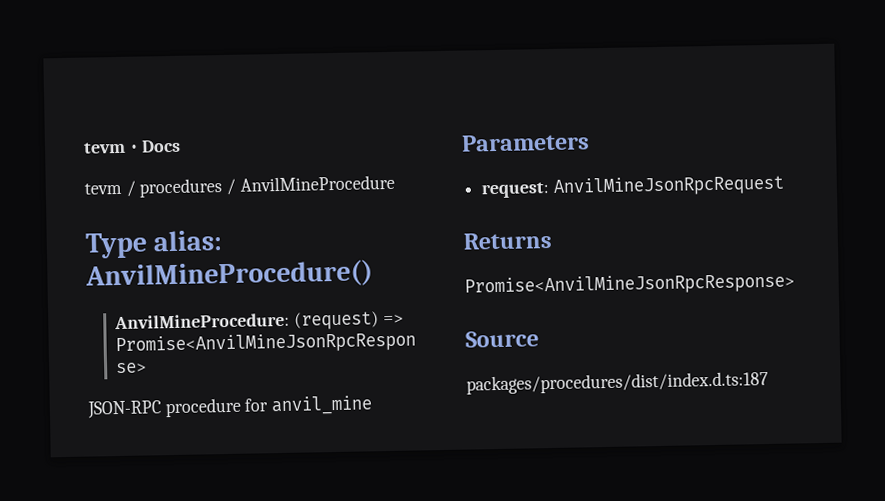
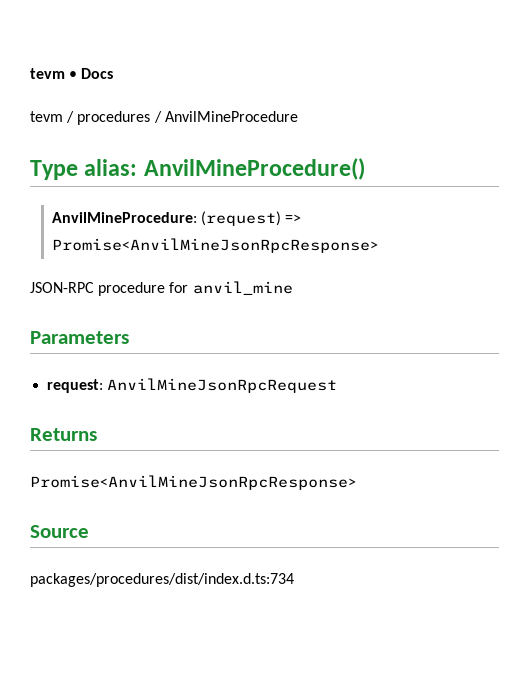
- packages/procedures/dist/index.d.ts:187
+ packages/procedures/dist/index.d.ts:734

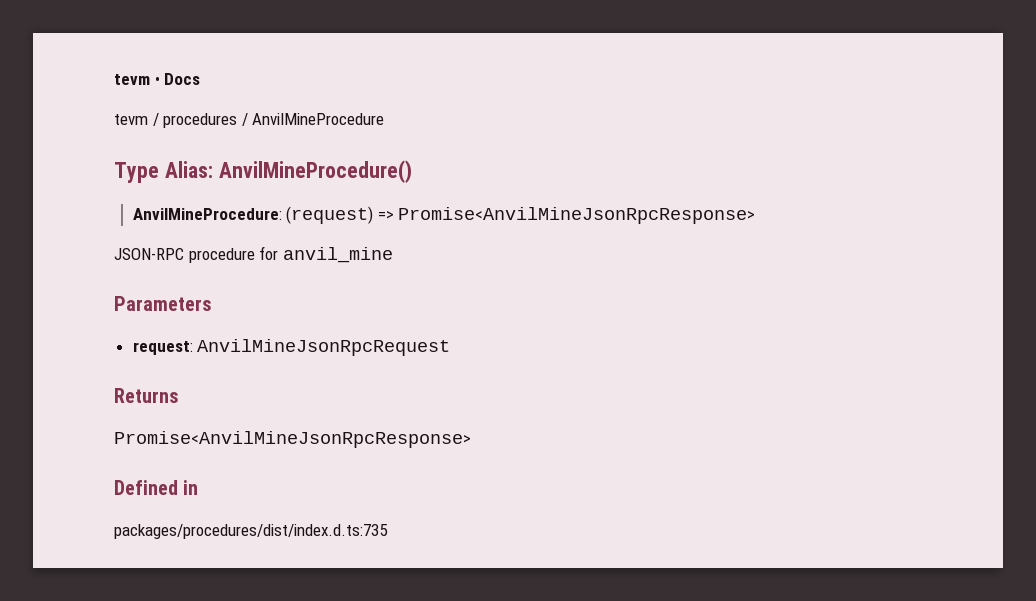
- Type alias: AnvilMineProcedure()
+ Type Alias: AnvilMineProcedure()
- Source
- packages/procedures/dist/index.d.ts:734
+ Defined in
+ packages/procedures/dist/index.d.ts:735

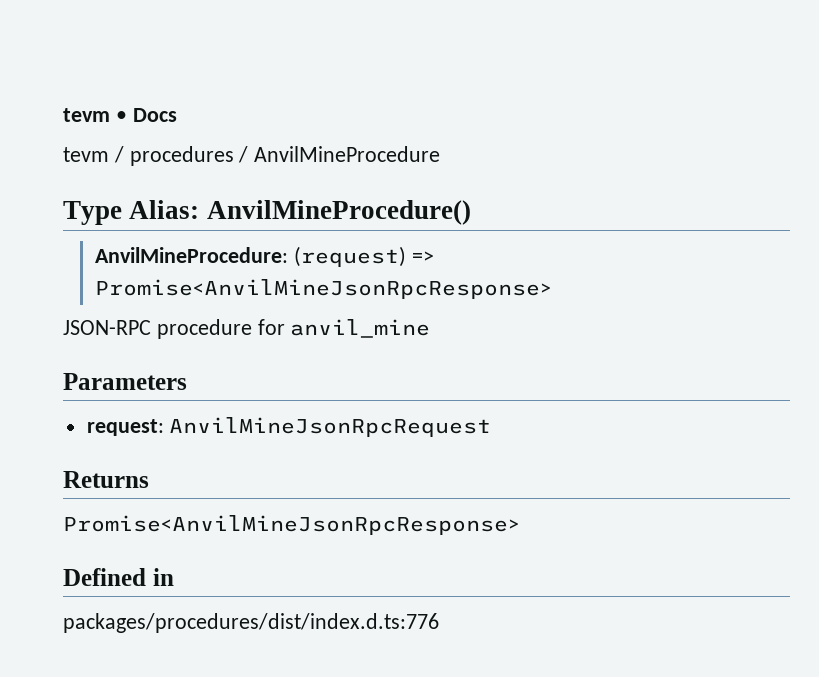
- packages/procedures/dist/index.d.ts:735
+ packages/procedures/dist/index.d.ts:776

